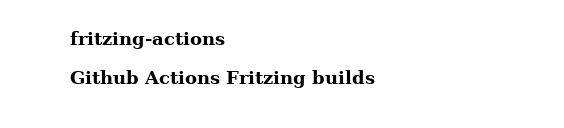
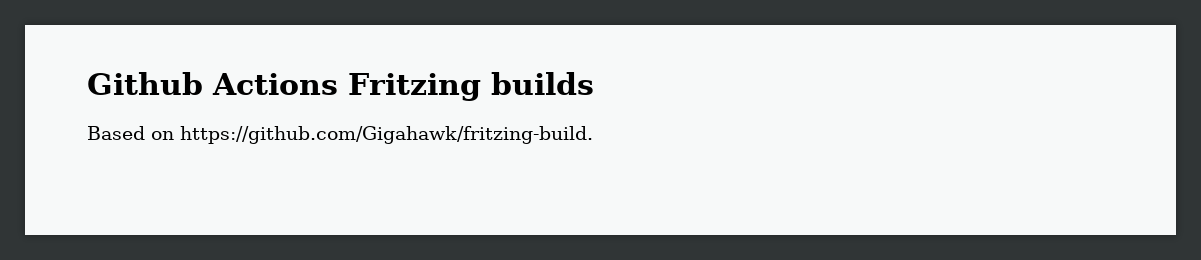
- fritzing-actions
+ Based on https://github.com/Gigahawk/fritzing-build.

